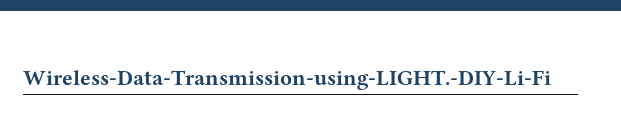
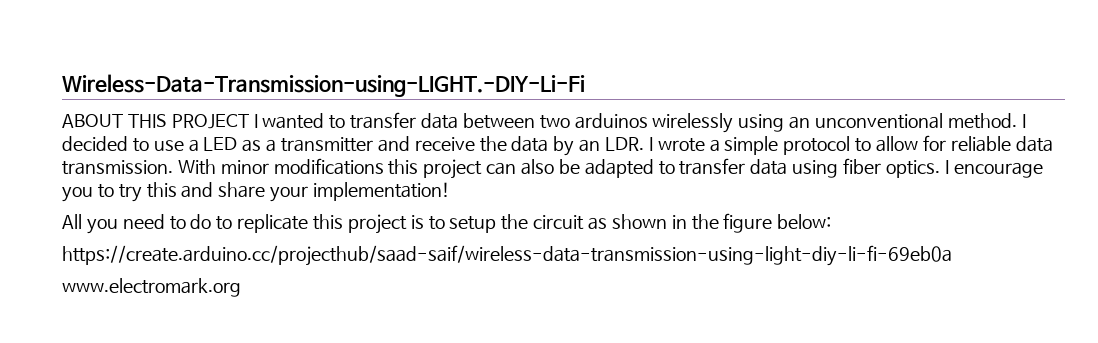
+ ABOUT THIS PROJECT I wanted to transfer data between two arduinos wirelessly using an unconventional method. I decided to use a LED as a transmitter and receive the data by an LDR. I wrote a simple protocol to allow for reliable data transmission. With minor modifications this project can also be adapted to transfer data using fiber optics. I encourage you to try this and share your implementation!
+ All you need to do to replicate this project is to setup the circuit as shown in the figure below:
+ https://create.arduino.cc/projecthub/saad-saif/wireless-data-transmission-using-light-diy-li-fi-69eb0a
+ www.electromark.org

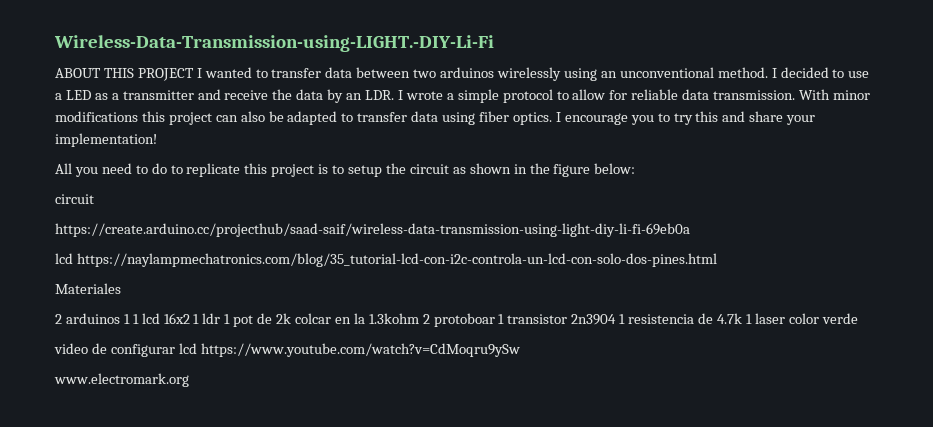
  All you need to do to replicate this project is to setup the circuit as shown in the figure below:
+ circuit
+ lcd https://naylampmechatronics.com/blog/35_tutorial-lcd-con-i2c-controla-un-lcd-con-solo-dos-pines.html
+ Materiales
+ 2 arduinos 1 1 lcd 16x2 1 ldr 1 pot de 2k colcar en la 1.3kohm 2 protoboar 1 transistor 2n3904 1 resistencia de 4.7k 1 laser color verde
+ video de configurar lcd https://www.youtube.com/watch?v=CdMoqru9ySw

